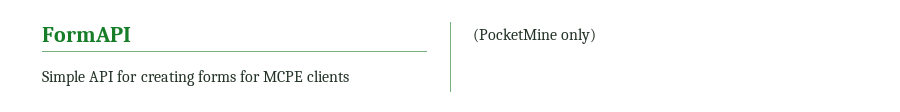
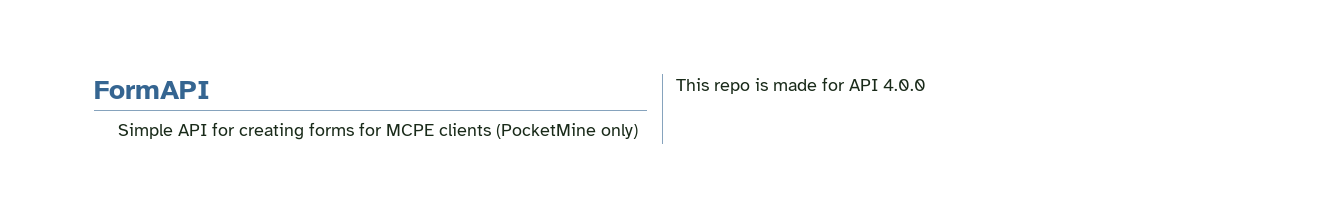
- Simple API for creating forms for MCPE clients (PocketMine only)
+ Simple API for creating forms for MCPE clients (PocketMine only) This repo is made for API 4.0.0

